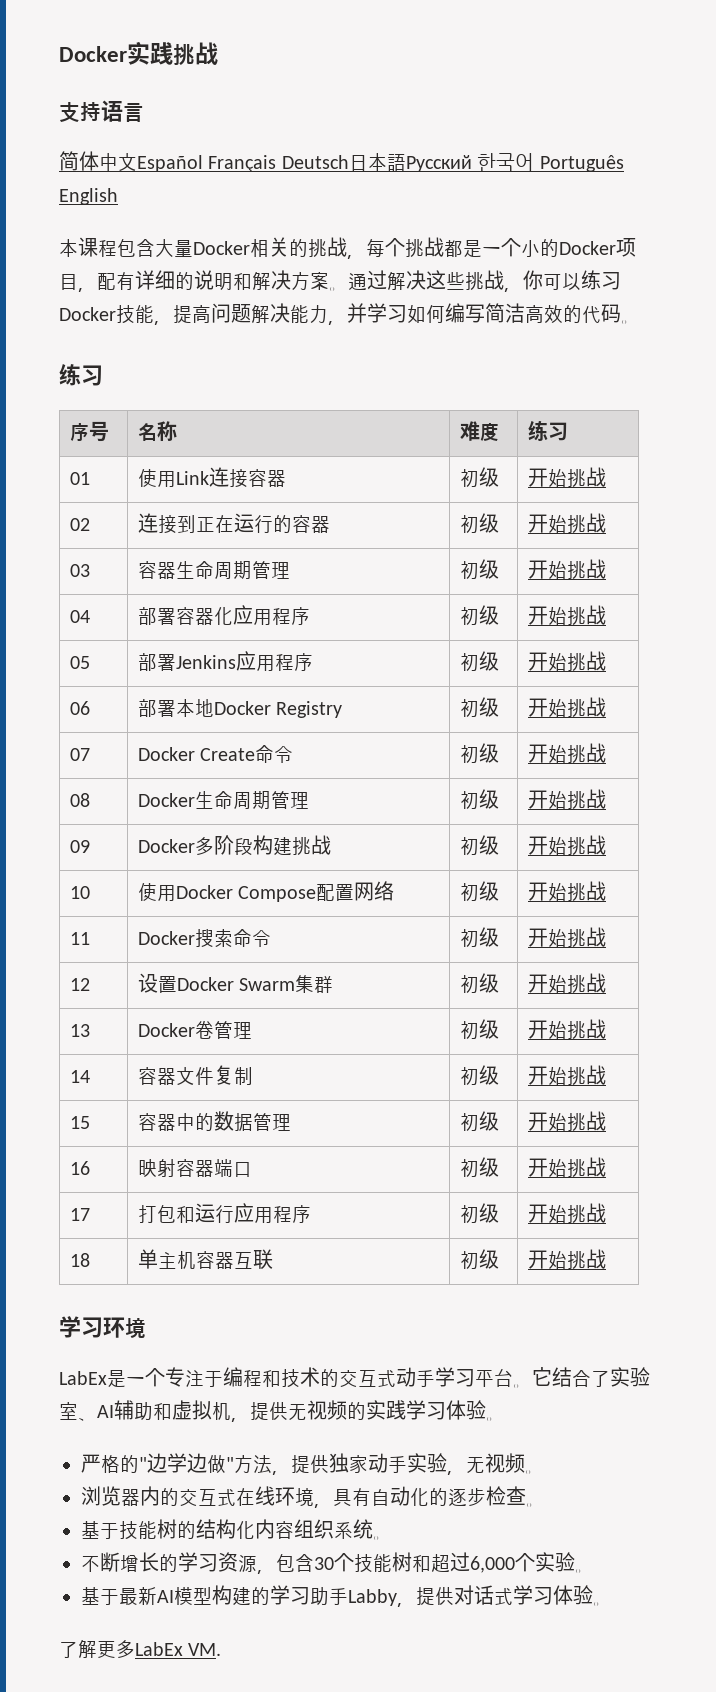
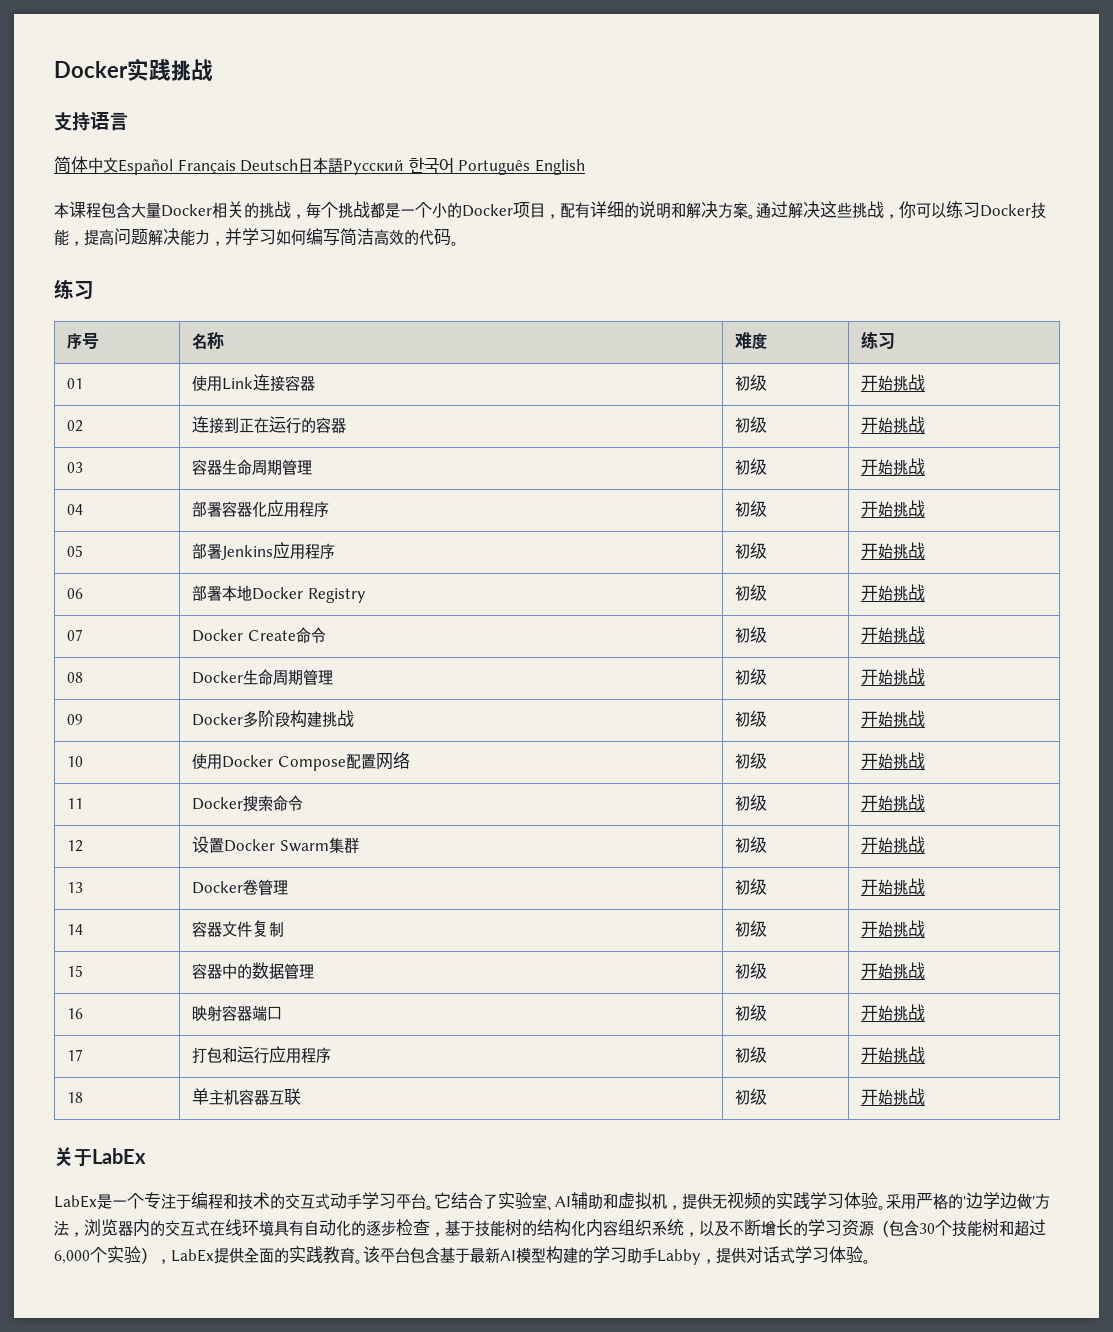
- 学习环境
+ 关于LabEx
- 它结合了实验室、AI辅助和虚拟机，提供无视频的实践学习体验。
- 严格的"边学边做"方法，提供独家动手实验，无视频。
- 浏览器内的交互式在线环境，具有自动化的逐步检查。
- 基于技能树的结构化内容组织系统。
- 不断增长的学习资源，包含30个技能树和超过6,000个实验。
- 基于最新AI模型构建的学习助手Labby，提供对话式学习体验。
+ 它结合了实验室、AI辅助和虚拟机，提供无视频的实践学习体验。采用严格的'边学边做'方法，浏览器内的交互式在线环境具有自动化的逐步检查，基于技能树的结构化内容组织系统，以及不断增长的学习资源（包含30个技能树和超过6,000个实验），LabEx提供全面的实践教育。该平台包含基于最新AI模型构建的学习助手Labby，提供对话式学习体验。
- 了解更多LabEx VM.

